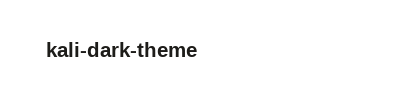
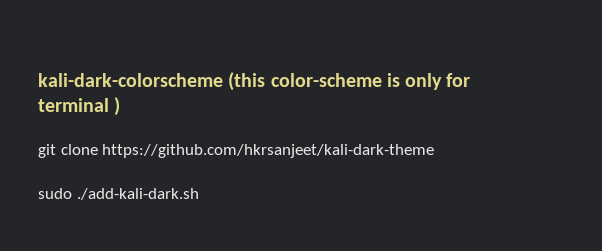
- kali-dark-theme
+ kali-dark-colorscheme (this color-scheme is only for terminal )
+ git clone https://github.com/hkrsanjeet/kali-dark-theme
+ sudo ./add-kali-dark.sh

